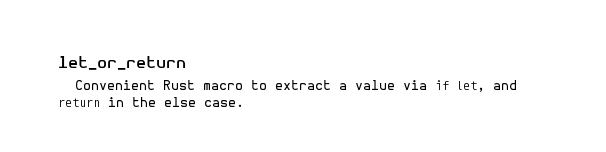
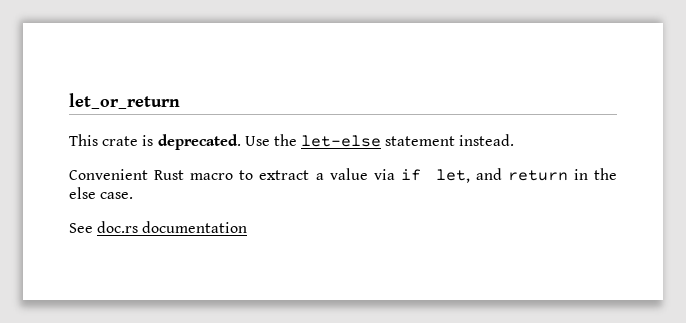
+ This crate is deprecated. Use the let-else statement instead.
+ See doc.rs documentation

